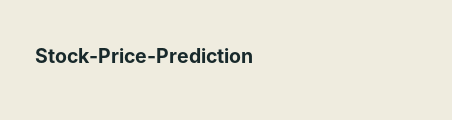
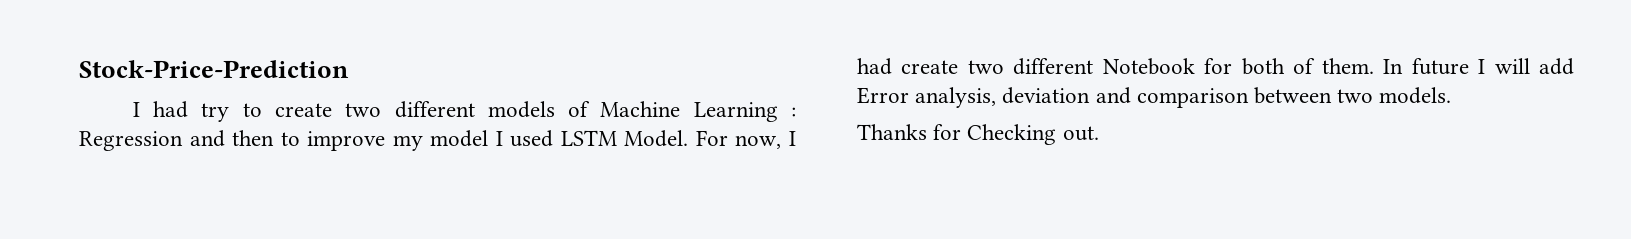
+ I had try to create two different models of Machine Learning : Regression and then to improve my model I used LSTM Model. For now, I had create two different Notebook for both of them. In future I will add Error analysis, deviation and comparison between two models.
+ Thanks for Checking out.

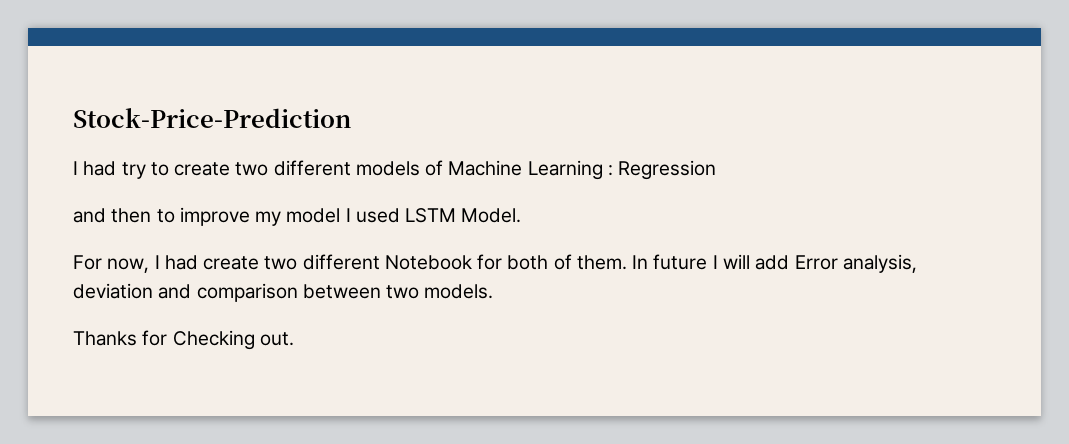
- I had try to create two different models of Machine Learning : Regression and then to improve my model I used LSTM Model. For now, I had create two different Notebook for both of them.
+ I had try to create two different models of Machine Learning : Regression
+ and then to improve my model I used LSTM Model.
+ For now, I had create two different Notebook for both of them.

